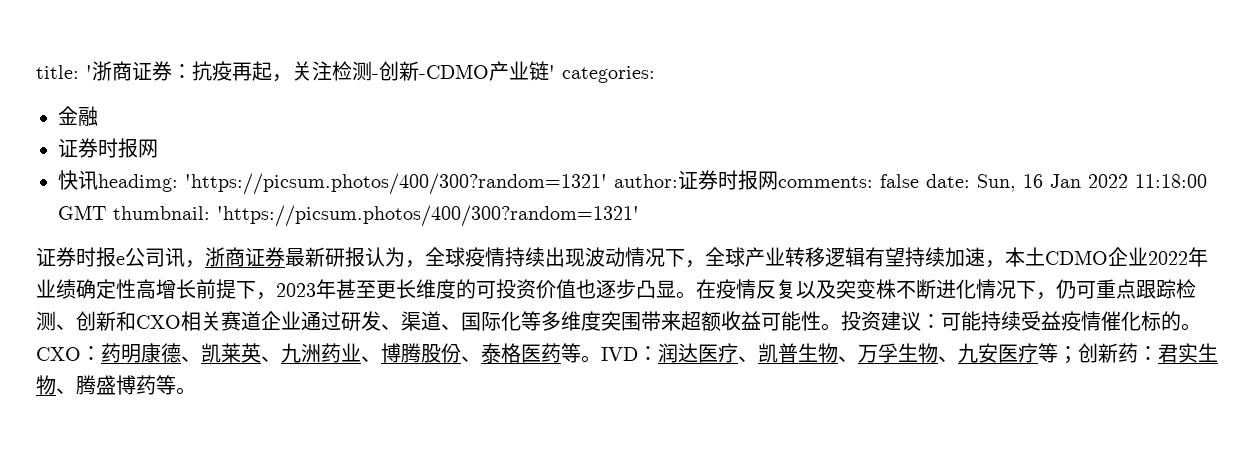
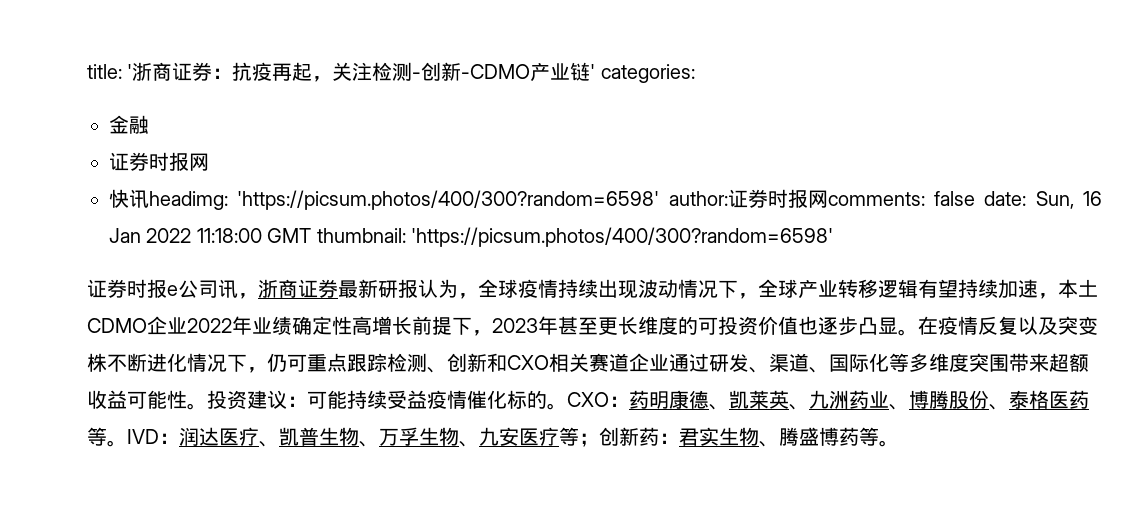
- 快讯headimg: 'https://picsum.photos/400/300?random=1321' author:证券时报网comments: false date: Sun, 16 Jan 2022 11:18:00 GMT thumbnail: 'https://picsum.photos/400/300?random=1321'
+ 快讯headimg: 'https://picsum.photos/400/300?random=6598' author:证券时报网comments: false date: Sun, 16 Jan 2022 11:18:00 GMT thumbnail: 'https://picsum.photos/400/300?random=6598'

